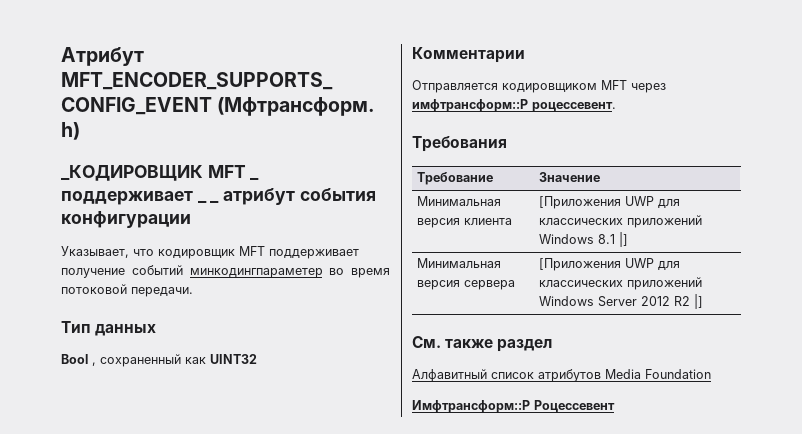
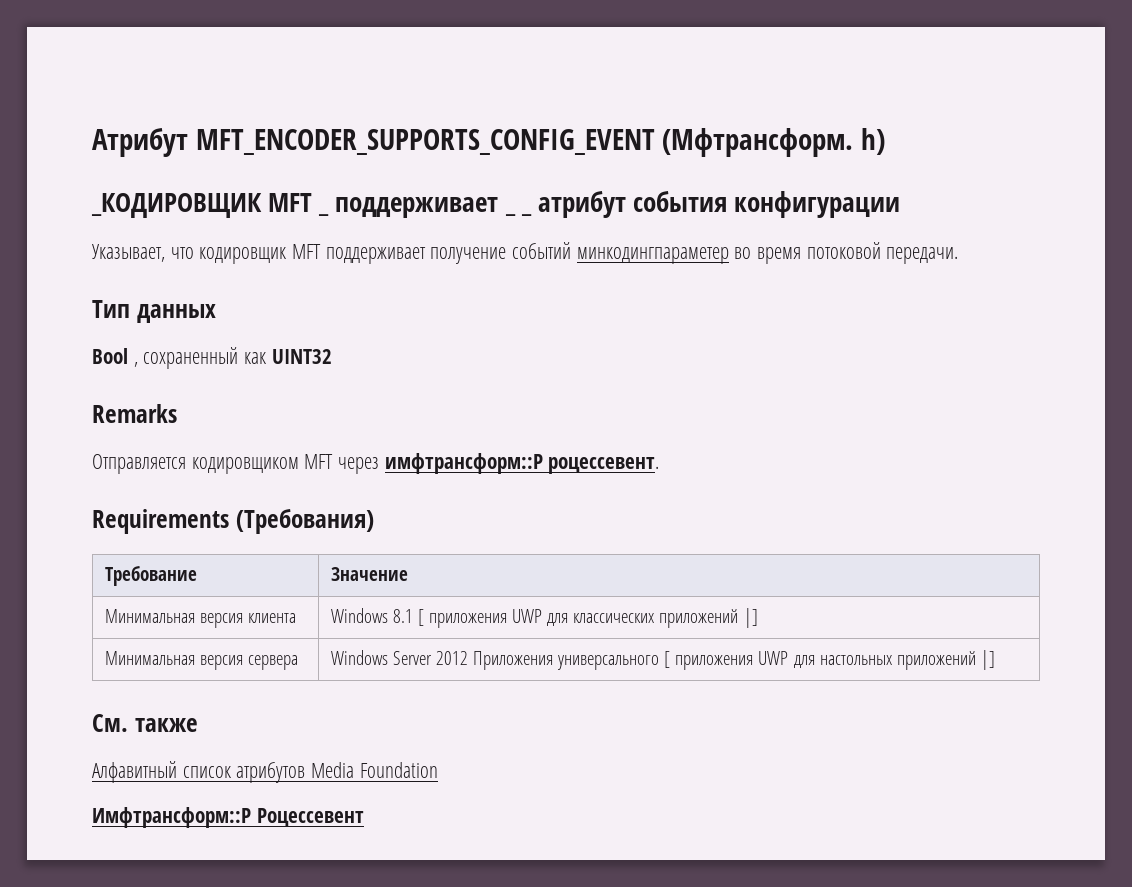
- Комментарии
+ Remarks
- Требования
+ Requirements (Требования)
- Минимальная версия клиента | [Приложения UWP для классических приложений Windows 8.1 |]
+ Минимальная версия клиента | Windows 8.1 [ приложения UWP для классических приложений |]
- Минимальная версия сервера | [Приложения UWP для классических приложений Windows Server 2012 R2 |]
+ Минимальная версия сервера | Windows Server 2012 Приложения универсального [ приложения UWP для настольных приложений |]
- См. также раздел
+ См. также

